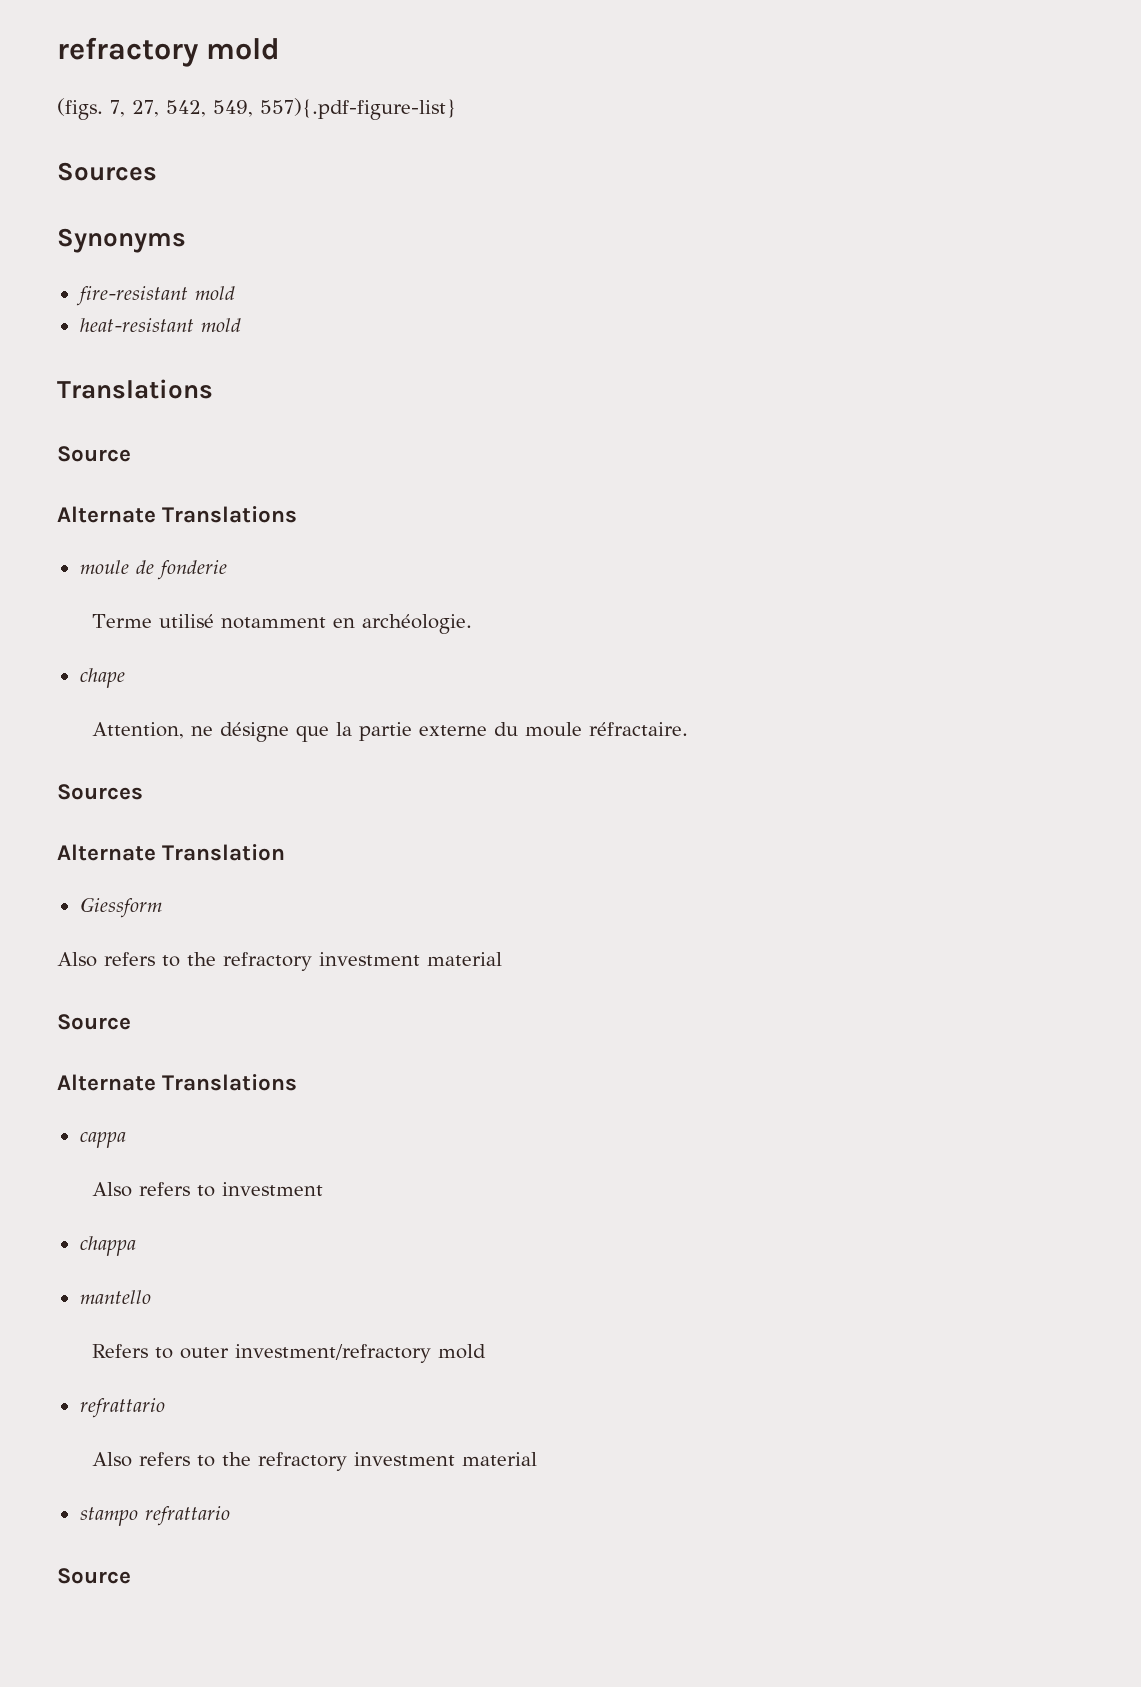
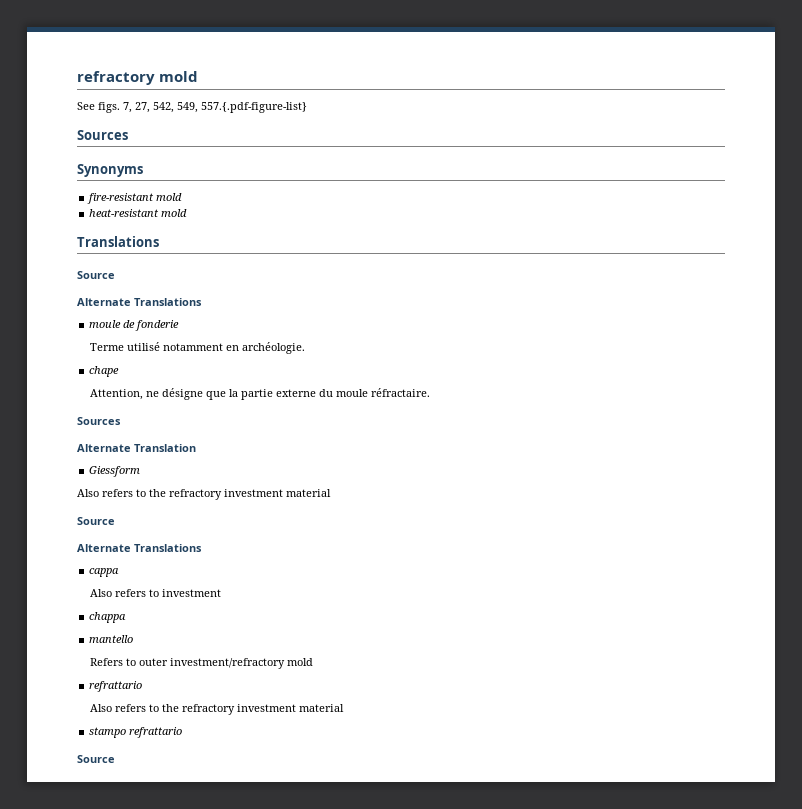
- (figs. 7, 27, 542, 549, 557){.pdf-figure-list}
+ See figs. 7, 27, 542, 549, 557.{.pdf-figure-list}

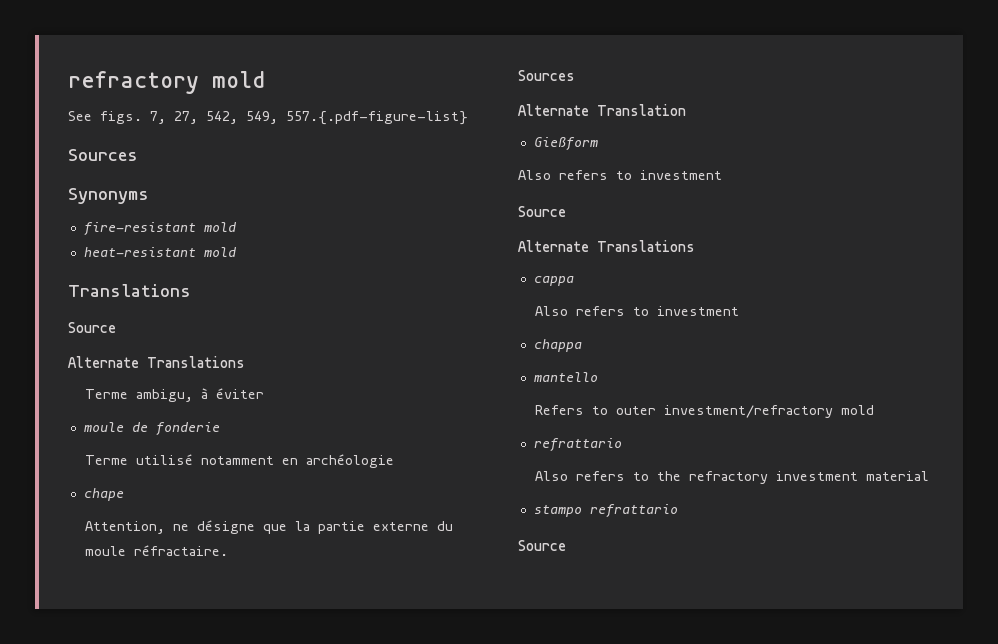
+ Terme ambigu, à éviter
- Terme utilisé notamment en archéologie.
+ Terme utilisé notamment en archéologie
- Giessform
- Also refers to the refractory investment material
+ Gießform
+ Also refers to investment

